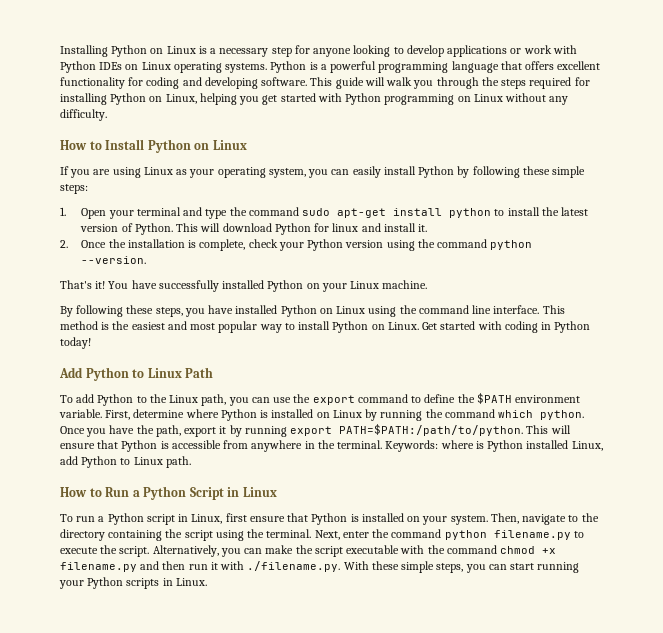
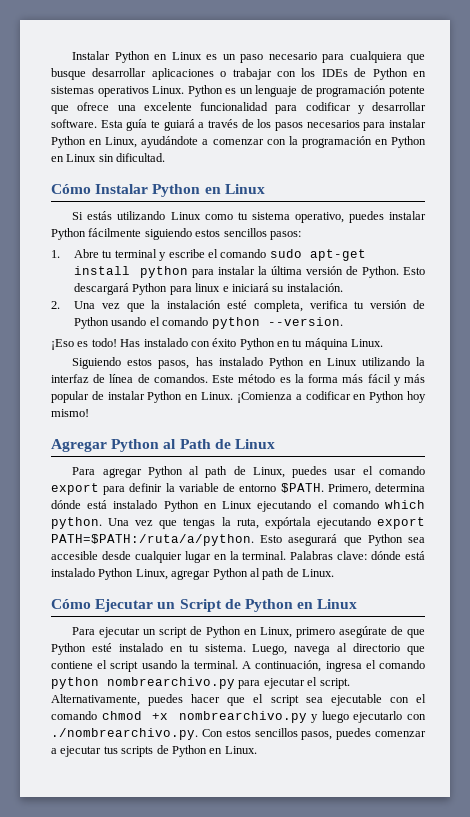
- Installing Python on Linux is a necessary step for anyone looking to develop applications or work with Python IDEs on Linux operating systems. Python is a powerful programming language that offers excellent functionality for coding and developing software. This guide will walk you through the steps required for installing Python on Linux, helping you get started with Python programming on Linux without any difficulty.
- How to Install Python on Linux
- If you are using Linux as your operating system, you can easily install Python by following these simple steps:
- 1. Open your terminal and type the command sudo apt-get install python to install the latest version of Python. This will download Python for linux and install it.
- 2. Once the installation is complete, check your Python version using the command python --version.
- That's it! You have successfully installed Python on your Linux machine.
- By following these steps, you have installed Python on Linux using the command line interface. This method is the easiest and most popular way to install Python on Linux. Get started with coding in Python today!
- Add Python to Linux Path
- To add Python to the Linux path, you can use the export command to define the $PATH environment variable. First, determine where Python is installed on Linux by running the command which python. Once you have the path, export it by running export PATH=$PATH:/path/to/python. This will ensure that Python is accessible from anywhere in the terminal. Keywords: where is Python installed Linux, add Python to Linux path.
- How to Run a Python Script in Linux
- To run a Python script in Linux, first ensure that Python is installed on your system. Then, navigate to the directory containing the script using the terminal. Next, enter the command python filename.py to execute the script. Alternatively, you can make the script executable with the command chmod +x filename.py and then run it with ./filename.py. With these simple steps, you can start running your Python scripts in Linux.
+ Instalar Python en Linux es un paso necesario para cualquiera que busque desarrollar aplicaciones o trabajar con los IDEs de Python en sistemas operativos Linux. Python es un lenguaje de programación potente que ofrece una excelente funcionalidad para codificar y desarrollar software. Esta guía te guiará a través de los pasos necesarios para instalar Python en Linux, ayudándote a comenzar con la programación en Python en Linux sin dificultad.
+ Cómo Instalar Python en Linux
+ Si estás utilizando Linux como tu sistema operativo, puedes instalar Python fácilmente siguiendo estos sencillos pasos:
+ 1. Abre tu terminal y escribe el comando sudo apt-get install python para instalar la última versión de Python. Esto descargará Python para linux e iniciará su instalación.
+ 2. Una vez que la instalación esté completa, verifica tu versión de Python usando el comando python --version.
+ ¡Eso es todo! Has instalado con éxito Python en tu máquina Linux.
+ Siguiendo estos pasos, has instalado Python en Linux utilizando la interfaz de línea de comandos. Este método es la forma más fácil y más popular de instalar Python en Linux. ¡Comienza a codificar en Python hoy mismo!
+ Agregar Python al Path de Linux
+ Para agregar Python al path de Linux, puedes usar el comando export para definir la variable de entorno $PATH. Primero, determina dónde está instalado Python en Linux ejecutando el comando which python. Una vez que tengas la ruta, expórtala ejecutando export PATH=$PATH:/ruta/a/python. Esto asegurará que Python sea accesible desde cualquier lugar en la terminal. Palabras clave: dónde está instalado Python Linux, agregar Python al path de Linux.
+ Cómo Ejecutar un Script de Python en Linux
+ Para ejecutar un script de Python en Linux, primero asegúrate de que Python esté instalado en tu sistema. Luego, navega al directorio que contiene el script usando la terminal. A continuación, ingresa el comando python nombrearchivo.py para ejecutar el script. Alternativamente, puedes hacer que el script sea ejecutable con el comando chmod +x nombrearchivo.py y luego ejecutarlo con ./nombrearchivo.py. Con estos sencillos pasos, puedes comenzar a ejecutar tus scripts de Python en Linux.

